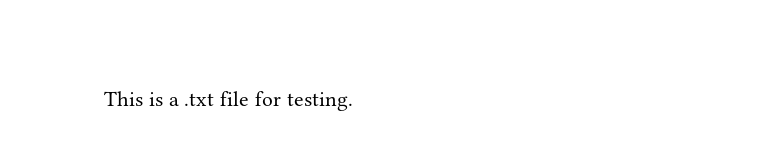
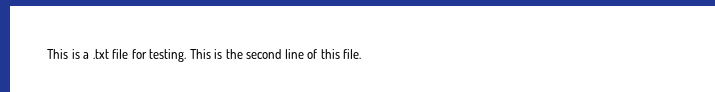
+ This is the second line of this file.

